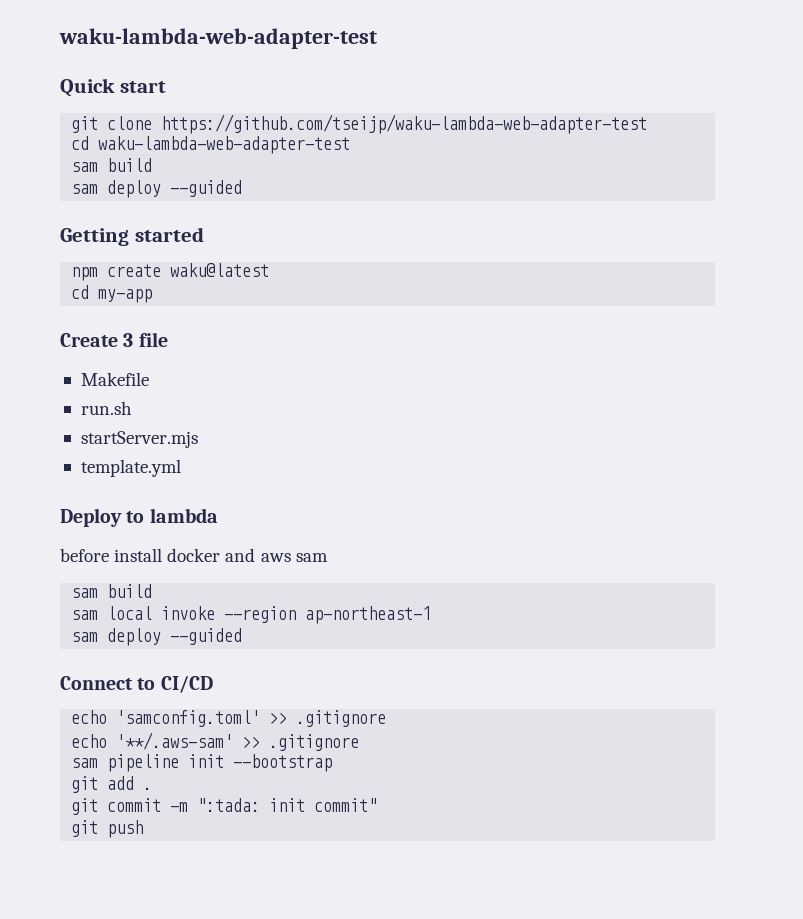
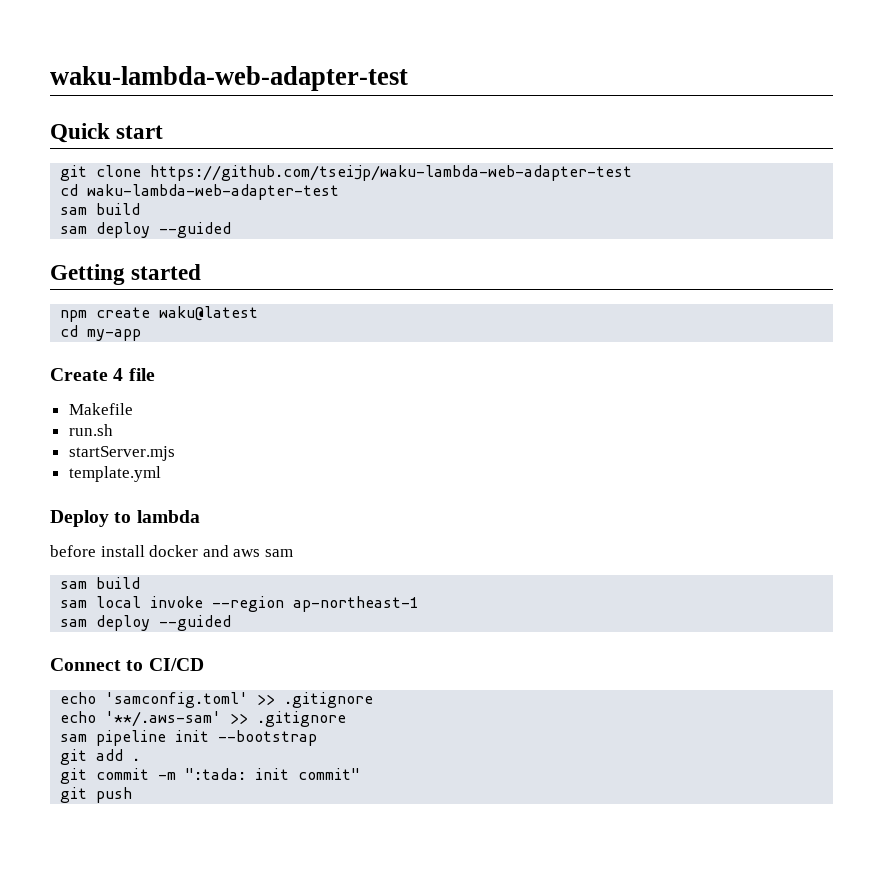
- Create 3 file
+ Create 4 file

